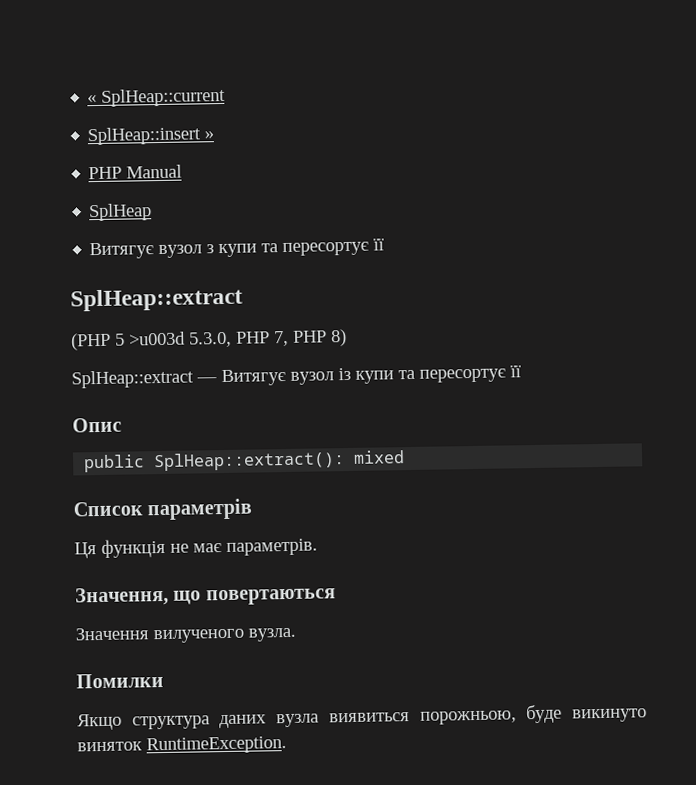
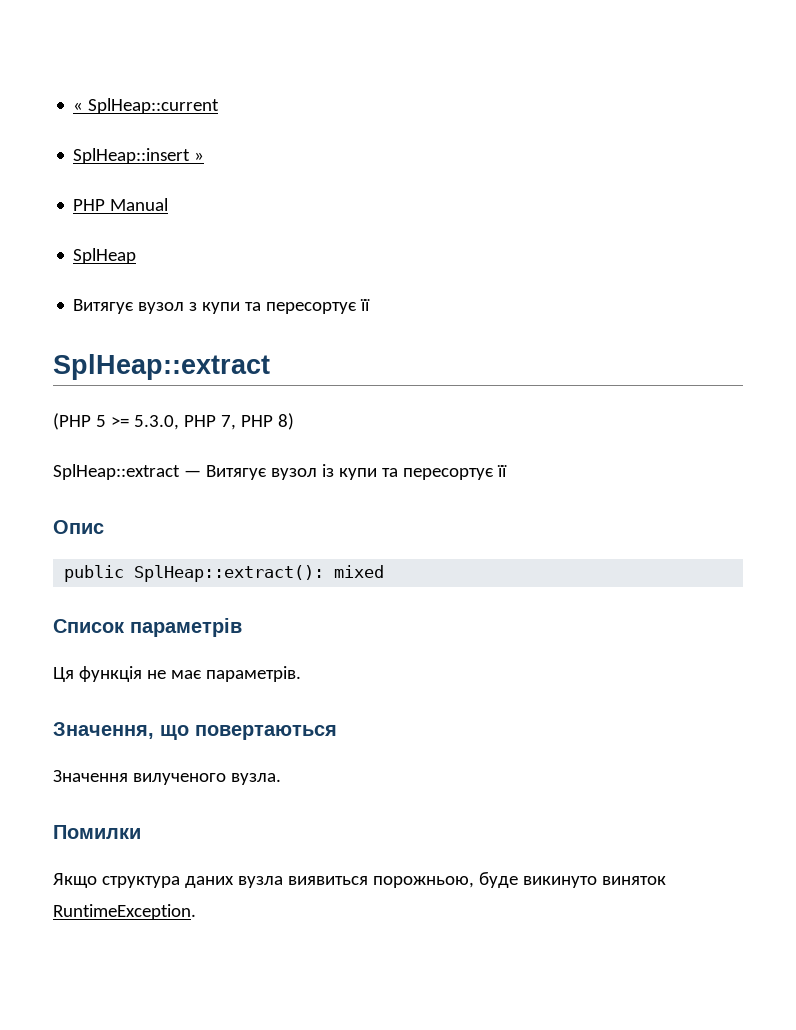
- (PHP 5 >u003d 5.3.0, PHP 7, PHP 8)
+ (PHP 5 >= 5.3.0, PHP 7, PHP 8)

